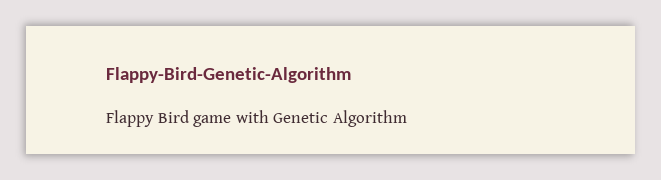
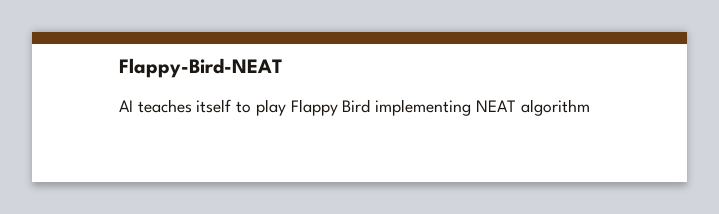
- Flappy-Bird-Genetic-Algorithm
- Flappy Bird game with Genetic Algorithm
+ Flappy-Bird-NEAT
+ AI teaches itself to play Flappy Bird implementing NEAT algorithm

